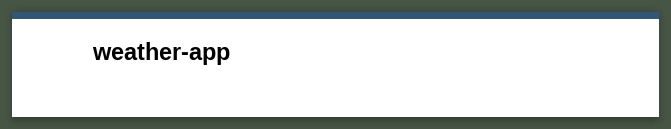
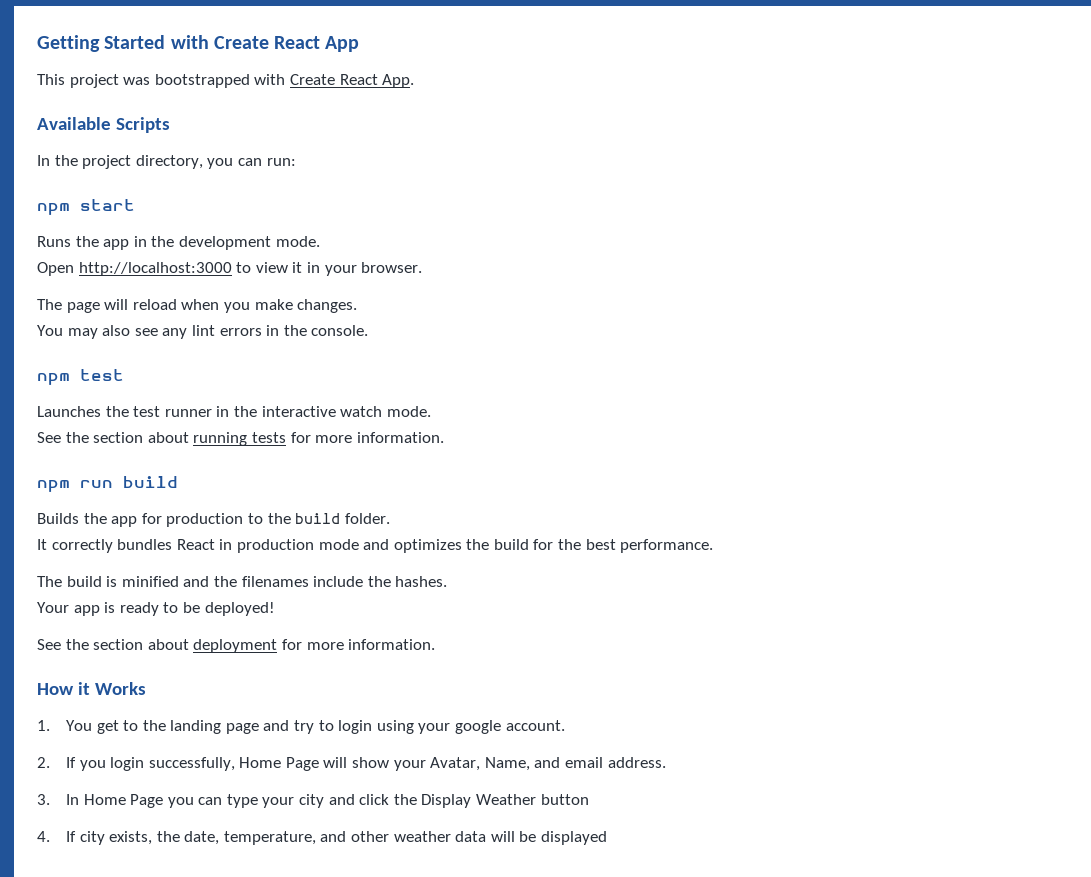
- weather-app
+ Getting Started with Create React App
+ This project was bootstrapped with Create React App.
+ Available Scripts
+ In the project directory, you can run:
+ npm start
+ Runs the app in the development mode.
+ Open http://localhost:3000 to view it in your browser.
+ The page will reload when you make changes.
+ You may also see any lint errors in the console.
+ npm test
+ Launches the test runner in the interactive watch mode.
+ See the section about running tests for more information.
+ npm run build
+ Builds the app for production to the build folder.
+ It correctly bundles React in production mode and optimizes the build for the best performance.
+ The build is minified and the filenames include the hashes.
+ Your app is ready to be deployed!
+ See the section about deployment for more information.
+ How it Works
+ 1. You get to the landing page and try to login using your google account.
+ 2. If you login successfully, Home Page will show your Avatar, Name, and email address.
+ 3. In Home Page you can type your city and click the Display Weather button
+ 4. If city exists, the date, temperature, and other weather data will be displayed

